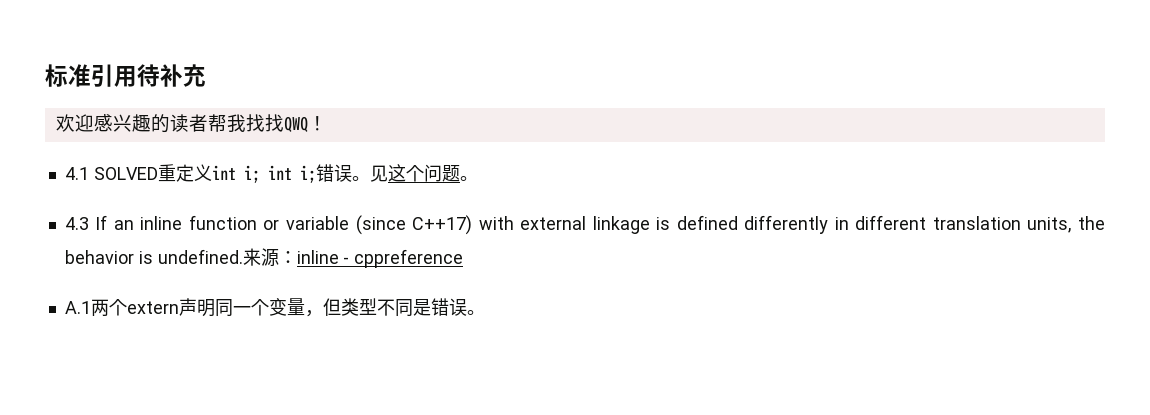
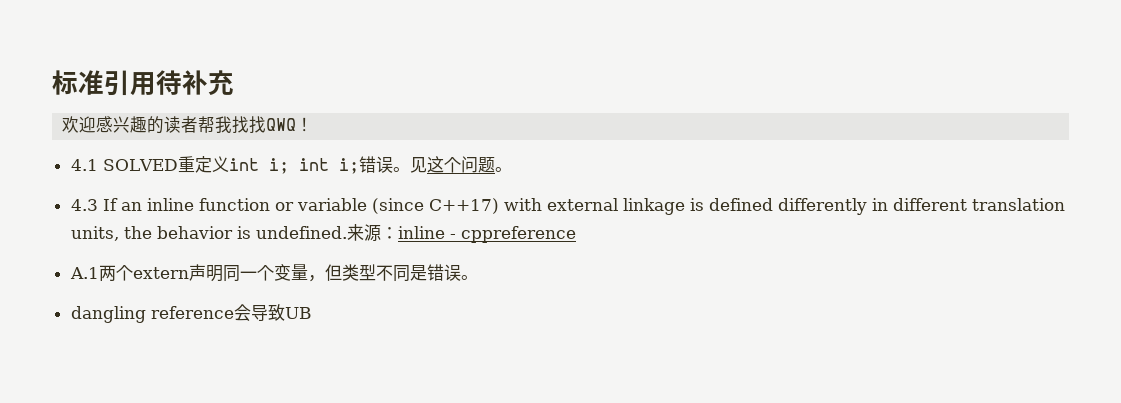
+ dangling reference会导致UB

